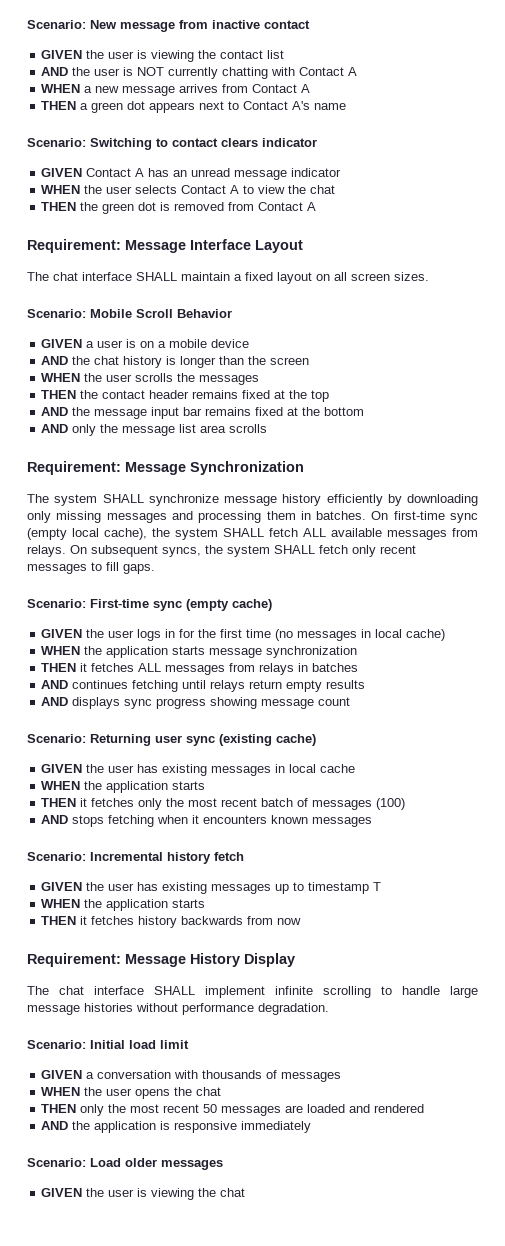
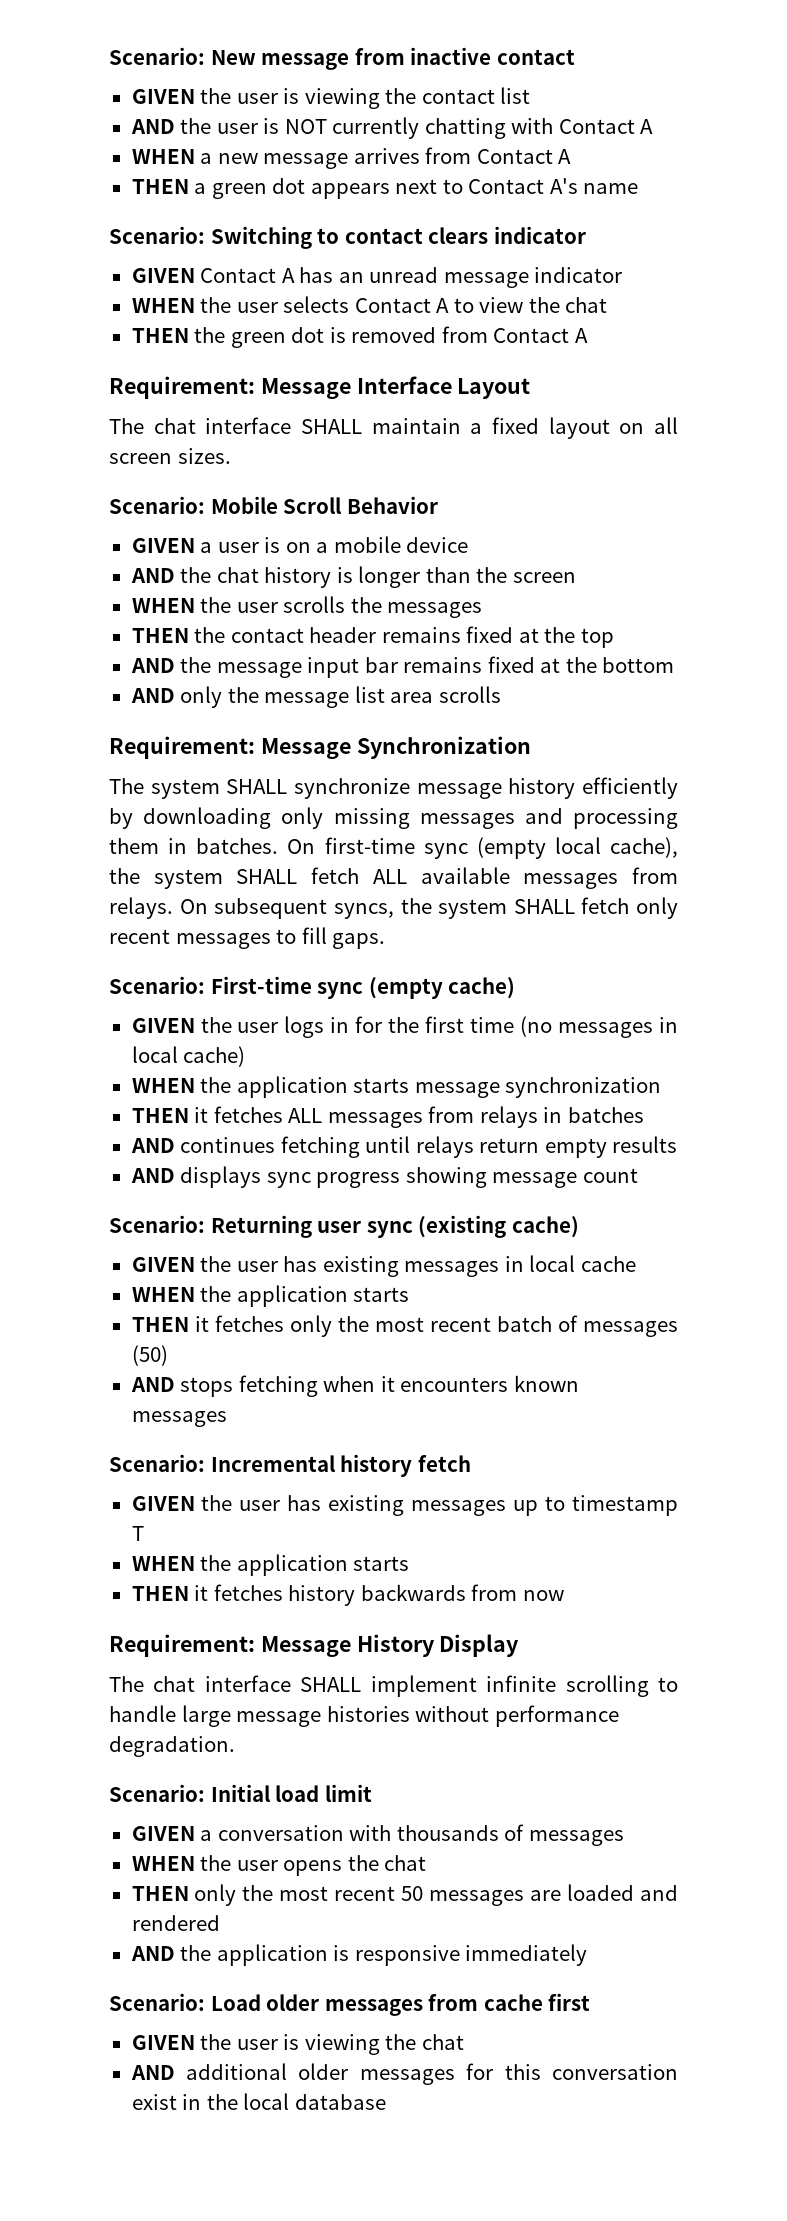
- THEN it fetches only the most recent batch of messages (100)
+ THEN it fetches only the most recent batch of messages (50)
- Scenario: Load older messages
+ Scenario: Load older messages from cache first
+ AND additional older messages for this conversation exist in the local database

